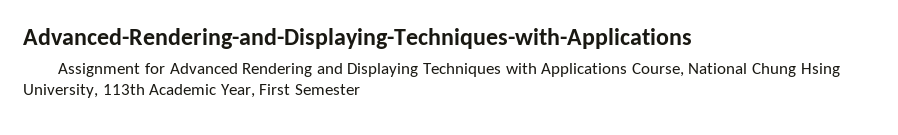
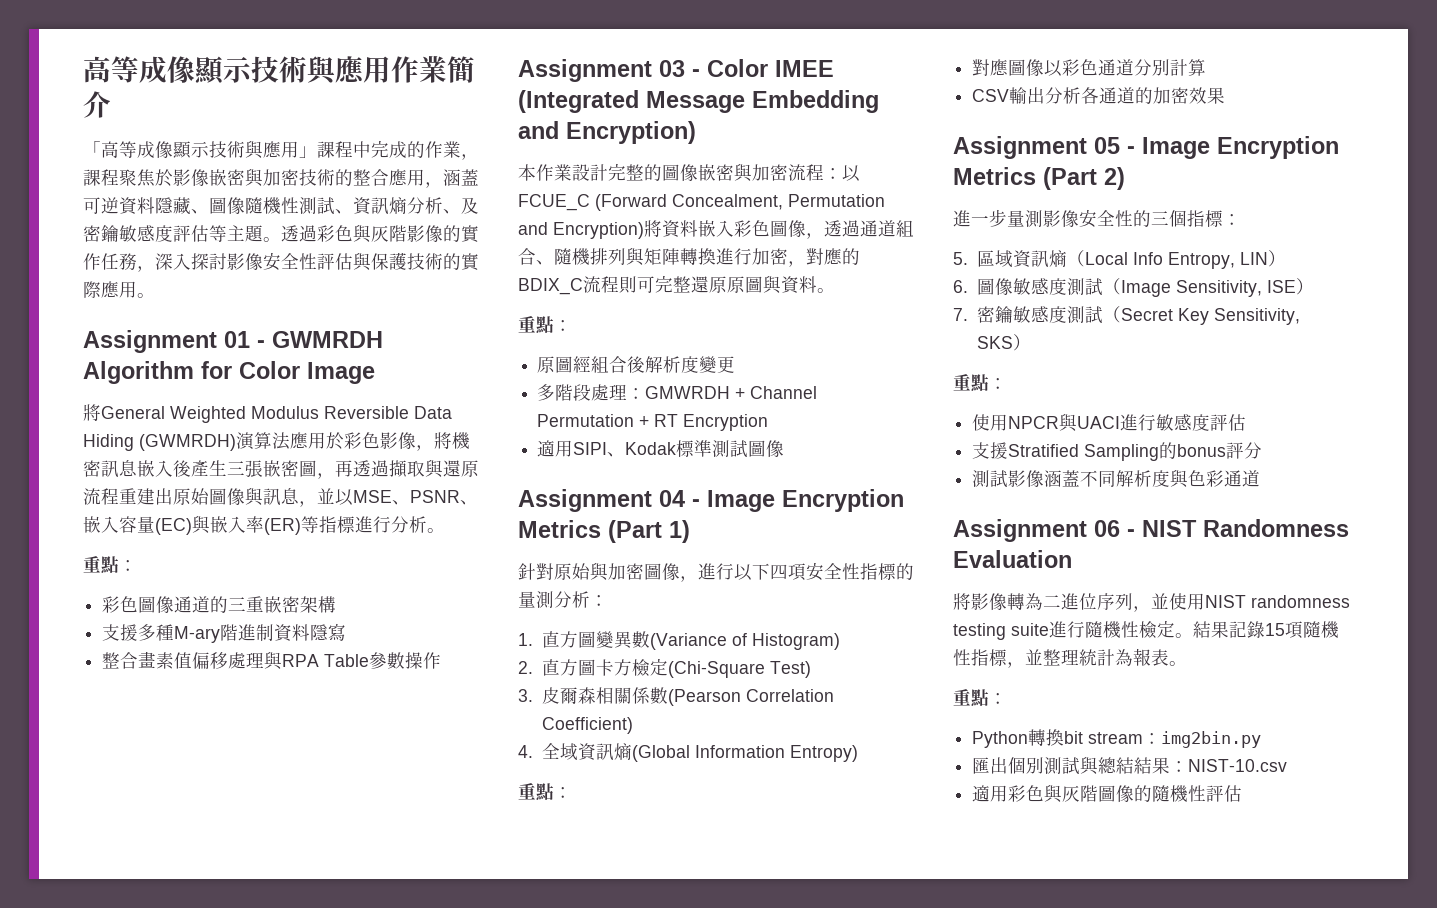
- Advanced-Rendering-and-Displaying-Techniques-with-Applications
- Assignment for Advanced Rendering and Displaying Techniques with Applications Course, National Chung Hsing University, 113th Academic Year, First Semester
+ 高等成像顯示技術與應用作業簡介
+ 「高等成像顯示技術與應用」課程中完成的作業，課程聚焦於影像嵌密與加密技術的整合應用，涵蓋可逆資料隱藏、圖像隨機性測試、資訊熵分析、及密鑰敏感度評估等主題。透過彩色與灰階影像的實作任務，深入探討影像安全性評估與保護技術的實際應用。
+ Assignment 01 - GWMRDH Algorithm for Color Image
+ 將General Weighted Modulus Reversible Data Hiding (GWMRDH)演算法應用於彩色影像，將機密訊息嵌入後產生三張嵌密圖，再透過擷取與還原流程重建出原始圖像與訊息，並以MSE、PSNR、嵌入容量(EC)與嵌入率(ER)等指標進行分析。
+ 重點：
+ 彩色圖像通道的三重嵌密架構
+ 支援多種M-ary階進制資料隱寫
+ 整合畫素值偏移處理與RPA Table參數操作
+ Assignment 03 - Color IMEE (Integrated Message Embedding and Encryption)
+ 本作業設計完整的圖像嵌密與加密流程：以FCUE_C (Forward Concealment, Permutation and Encryption)將資料嵌入彩色圖像，透過通道組合、隨機排列與矩陣轉換進行加密，對應的BDIX_C流程則可完整還原原圖與資料。
+ 重點：
+ 原圖經組合後解析度變更
+ 多階段處理：GMWRDH + Channel Permutation + RT Encryption
+ 適用SIPI、Kodak標準測試圖像
+ Assignment 04 - Image Encryption Metrics (Part 1)
+ 針對原始與加密圖像，進行以下四項安全性指標的量測分析：
+ 1.直方圖變異數(Variance of Histogram)
+ 2.直方圖卡方檢定(Chi-Square Test)
+ 3.皮爾森相關係數(Pearson Correlation Coefficient)
+ 4.全域資訊熵(Global Information Entropy)
+ 重點：
+ 對應圖像以彩色通道分別計算
+ CSV輸出分析各通道的加密效果
+ Assignment 05 - Image Encryption Metrics (Part 2)
+ 進一步量測影像安全性的三個指標：
+ 5.區域資訊熵（Local Info Entropy, LIN）
+ 6.圖像敏感度測試（Image Sensitivity, ISE）
+ 7.密鑰敏感度測試（Secret Key Sensitivity, SKS）
+ 重點：
+ 使用NPCR與UACI進行敏感度評估
+ 支援Stratified Sampling的bonus評分
+ 測試影像涵蓋不同解析度與色彩通道
+ Assignment 06 - NIST Randomness Evaluation
+ 將影像轉為二進位序列，並使用NIST randomness testing suite進行隨機性檢定。結果記錄15項隨機性指標，並整理統計為報表。
+ 重點：
+ Python轉換bit stream：img2bin.py
+ 匯出個別測試與總結結果：NIST-10.csv
+ 適用彩色與灰階圖像的隨機性評估

